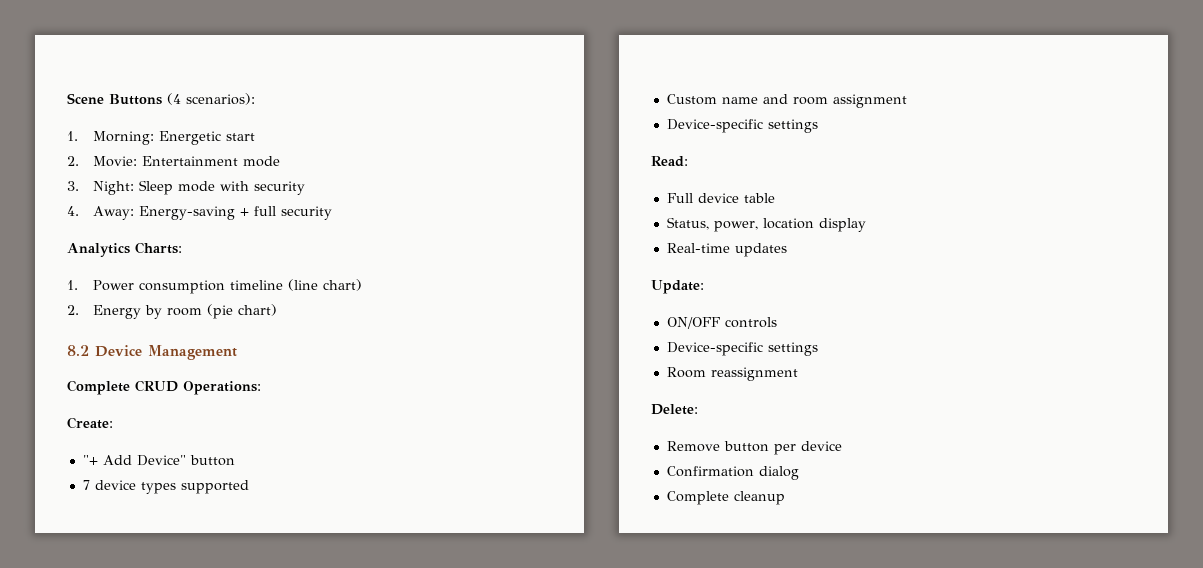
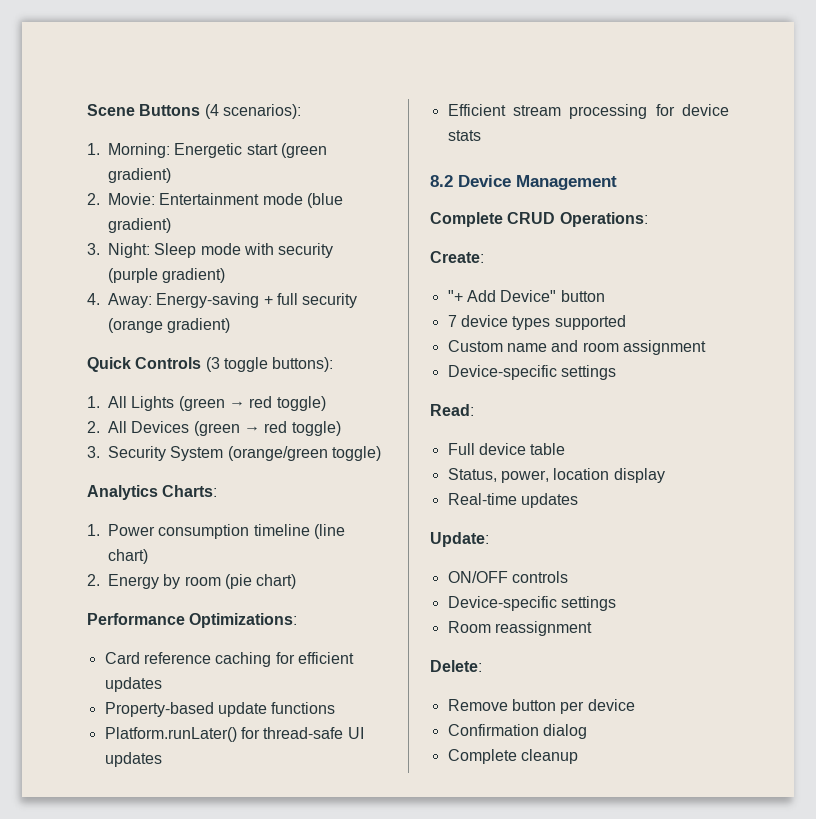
- 1. Morning: Energetic start
+ 1. Morning: Energetic start (green gradient)
- 2. Movie: Entertainment mode
+ 2. Movie: Entertainment mode (blue gradient)
- 3. Night: Sleep mode with security
+ 3. Night: Sleep mode with security (purple gradient)
- 4. Away: Energy-saving + full security
+ 4. Away: Energy-saving + full security (orange gradient)
+ Quick Controls (3 toggle buttons):
+ 1. All Lights (green → red toggle)
+ 2. All Devices (green → red toggle)
+ 3. Security System (orange/green toggle)
+ Performance Optimizations:
+ Card reference caching for efficient updates
+ Property-based update functions
+ Platform.runLater() for thread-safe UI updates
+ Efficient stream processing for device stats

